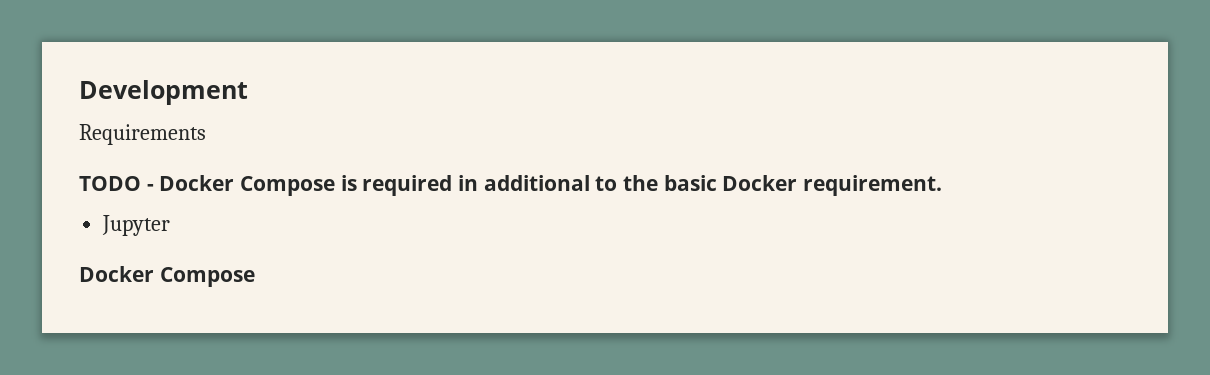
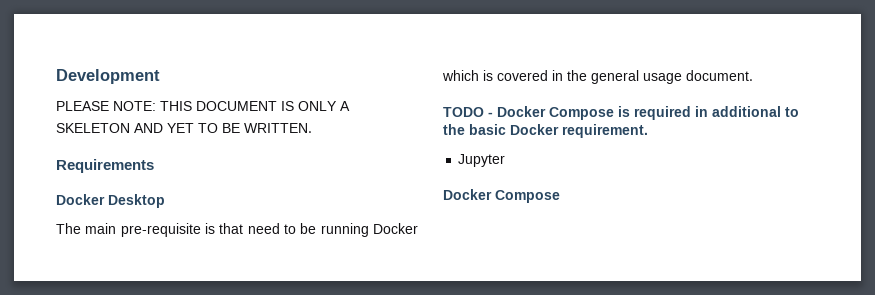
+ PLEASE NOTE: THIS DOCUMENT IS ONLY A SKELETON AND YET TO BE WRITTEN.
  Requirements
+ Docker Desktop
+ The main pre-requisite is that need to be running Docker which is covered in the general usage document.

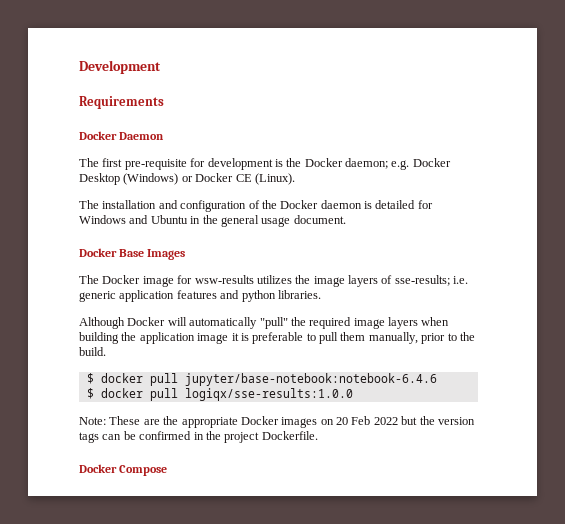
- PLEASE NOTE: THIS DOCUMENT IS ONLY A SKELETON AND YET TO BE WRITTEN.
- Docker Desktop
- The main pre-requisite is that need to be running Docker which is covered in the general usage document.
+ Docker Daemon
+ The first pre-requisite for development is the Docker daemon; e.g. Docker Desktop (Windows) or Docker CE (Linux).
+ The installation and configuration of the Docker daemon is detailed for Windows and Ubuntu in the general usage document.
- TODO - Docker Compose is required in additional to the basic Docker requirement.
- Jupyter
+ Docker Base Images
+ The Docker image for wsw-results utilizes the image layers of sse-results; i.e. generic application features and python libraries.
+ Although Docker will automatically "pull" the required image layers when building the application image it is preferable to pull them manually, prior to the build.
+ $ docker pull jupyter/base-notebook:notebook-6.4.6
+ $ docker pull logiqx/sse-results:1.0.0
+ Note: These are the appropriate Docker images on 20 Feb 2022 but the version tags can be confirmed in the project Dockerfile.

